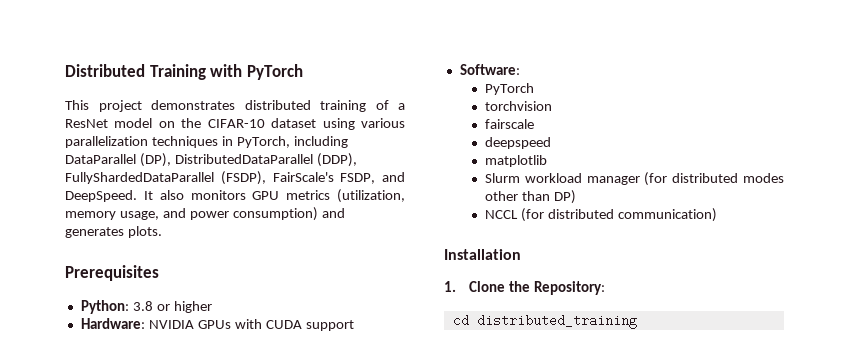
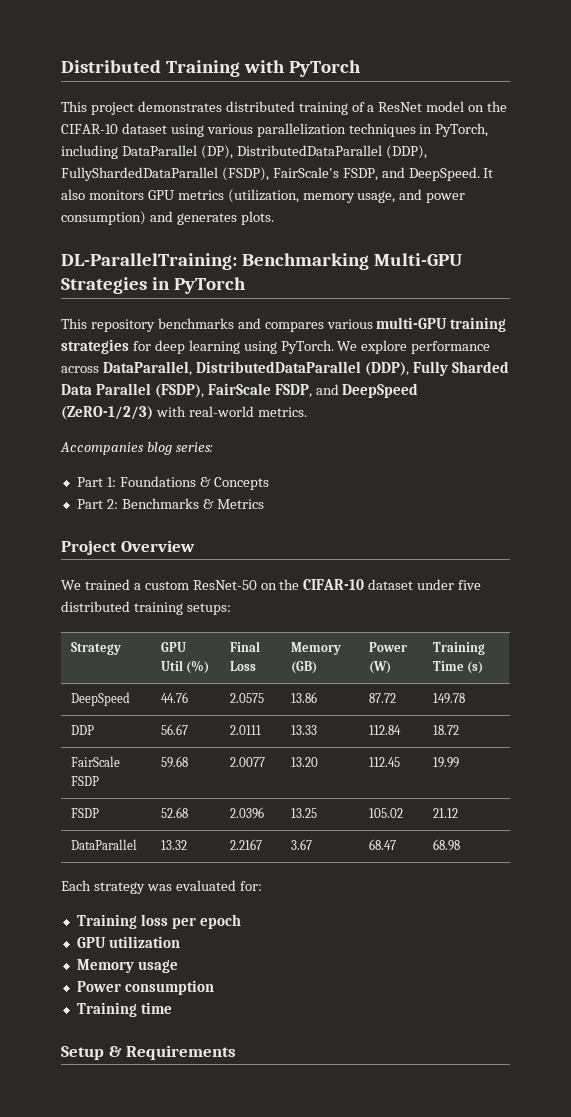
- Prerequisites
- Python: 3.8 or higher
- Hardware: NVIDIA GPUs with CUDA support
- Software:
- PyTorch
- torchvision
- fairscale
- deepspeed
- matplotlib
- Slurm workload manager (for distributed modes other than DP)
- NCCL (for distributed communication)
- Installation
- 1. Clone the Repository:
- cd distributed_training
+ DL-ParallelTraining: Benchmarking Multi-GPU Strategies in PyTorch
+ This repository benchmarks and compares various multi-GPU training strategies for deep learning using PyTorch. We explore performance across DataParallel, DistributedDataParallel (DDP), Fully Sharded Data Parallel (FSDP), FairScale FSDP, and DeepSpeed (ZeRO-1/2/3) with real-world metrics.
+ Accompanies blog series:
+ Part 1: Foundations & Concepts
+ Part 2: Benchmarks & Metrics
+ Project Overview
+ We trained a custom ResNet-50 on the CIFAR-10 dataset under five distributed training setups:
+ Strategy | GPU Util (%) | Final Loss | Memory (GB) | Power (W) | Training Time (s)
+ DeepSpeed | 44.76 | 2.0575 | 13.86 | 87.72 | 149.78
+ DDP | 56.67 | 2.0111 | 13.33 | 112.84 | 18.72
+ FairScale FSDP | 59.68 | 2.0077 | 13.20 | 112.45 | 19.99
+ FSDP | 52.68 | 2.0396 | 13.25 | 105.02 | 21.12
+ DataParallel | 13.32 | 2.2167 | 3.67 | 68.47 | 68.98
+ Each strategy was evaluated for:
+ Training loss per epoch
+ GPU utilization
+ Memory usage
+ Power consumption
+ Training time
+ Setup & Requirements

